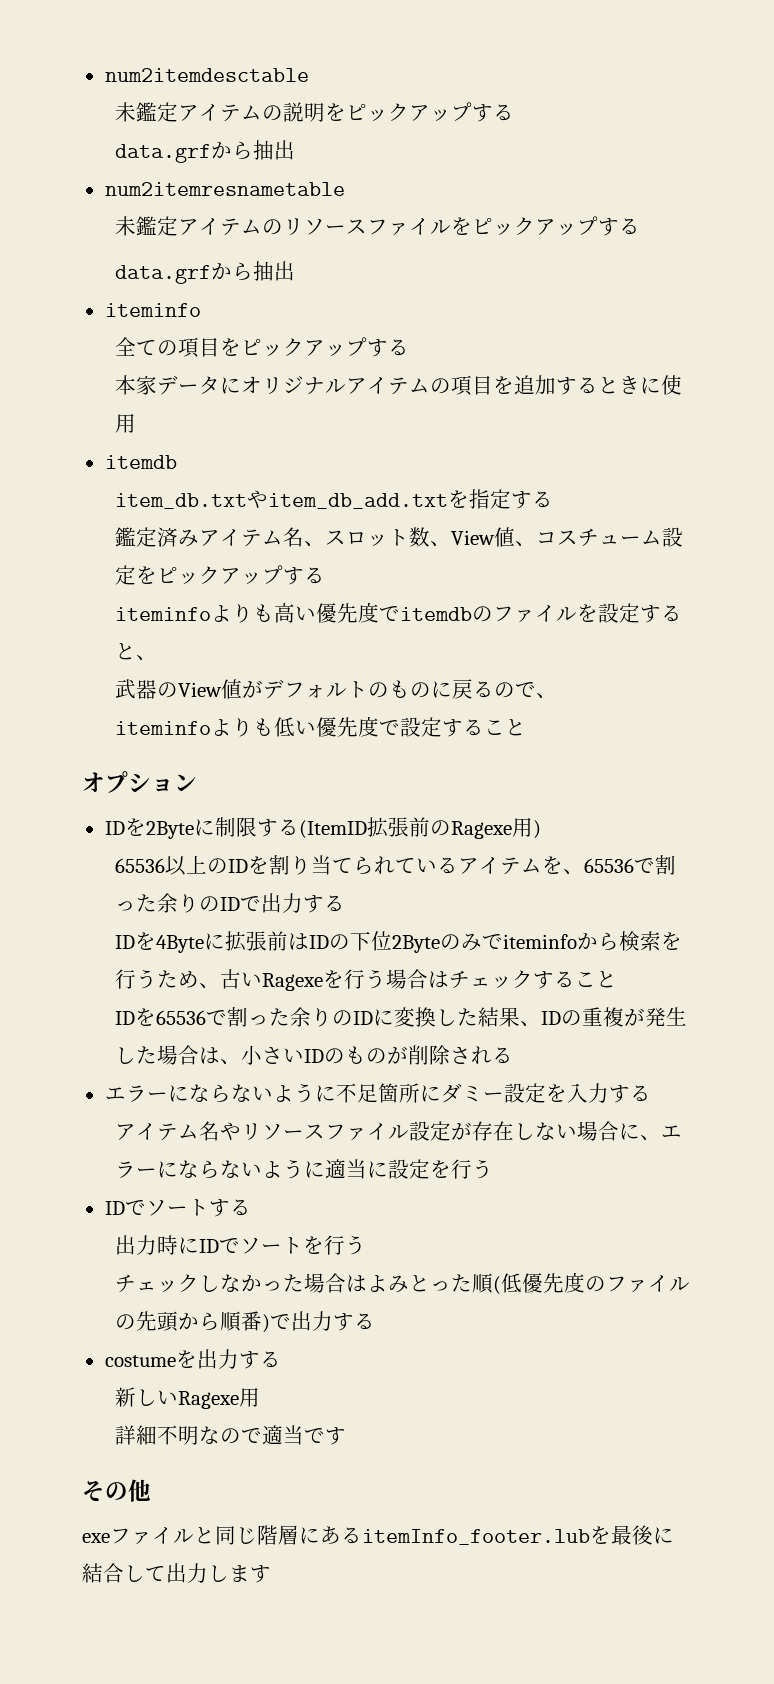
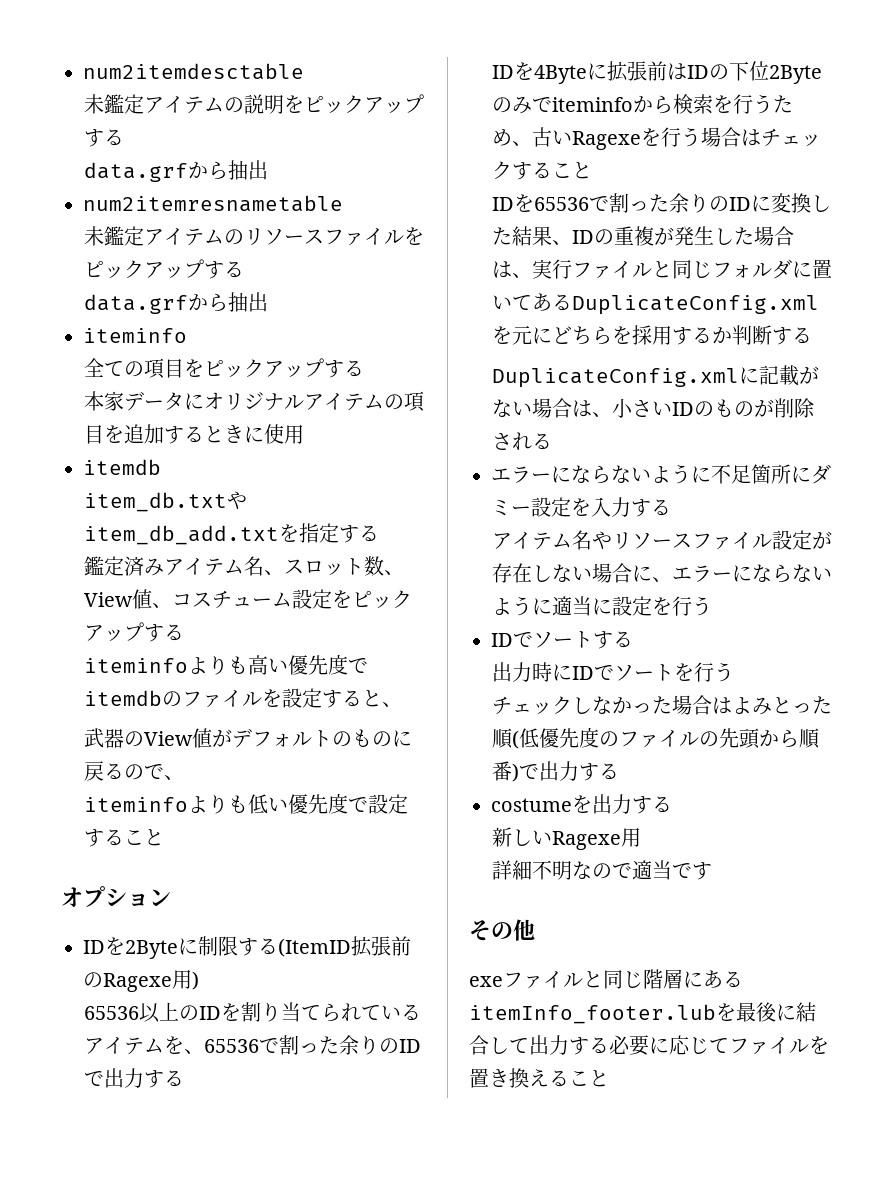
- IDを65536で割った余りのIDに変換した結果、IDの重複が発生した場合は、小さいIDのものが削除される
+ IDを65536で割った余りのIDに変換した結果、IDの重複が発生した場合は、実行ファイルと同じフォルダに置いてあるDuplicateConfig.xmlを元にどちらを採用するか判断する
+ DuplicateConfig.xmlに記載がない場合は、小さいIDのものが削除される
- exeファイルと同じ階層にあるitemInfo_footer.lubを最後に結合して出力します
+ exeファイルと同じ階層にあるitemInfo_footer.lubを最後に結合して出力する必要に応じてファイルを置き換えること

